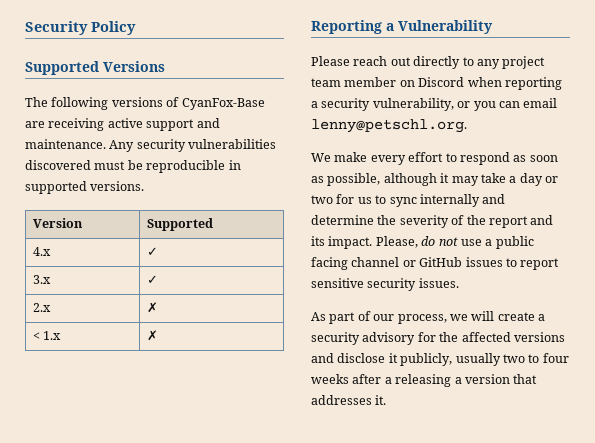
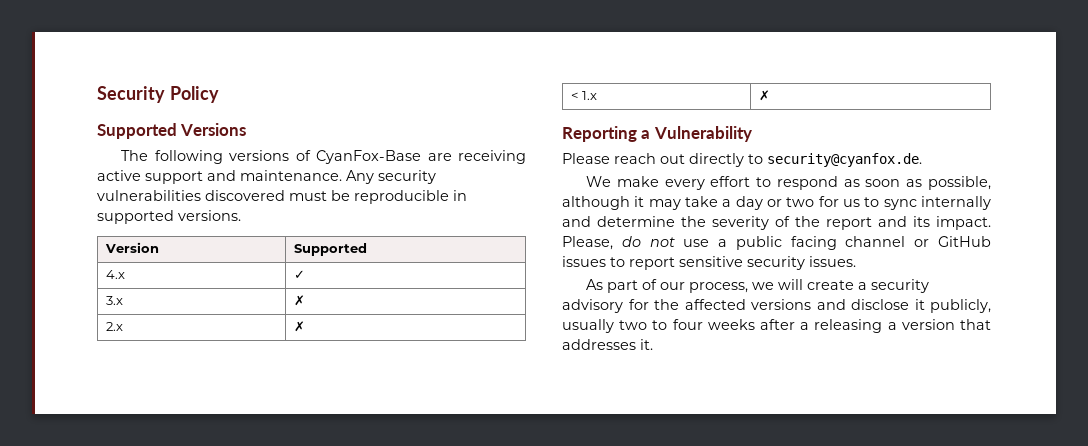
- 3.x | ✓
+ 3.x | ✗
- Please reach out directly to any project team member on Discord when reporting a security vulnerability, or you can email lenny@petschl.org.
+ Please reach out directly to security@cyanfox.de.

